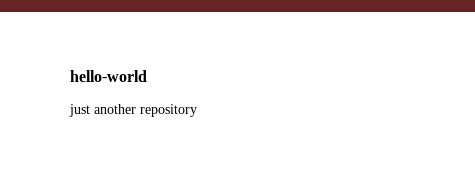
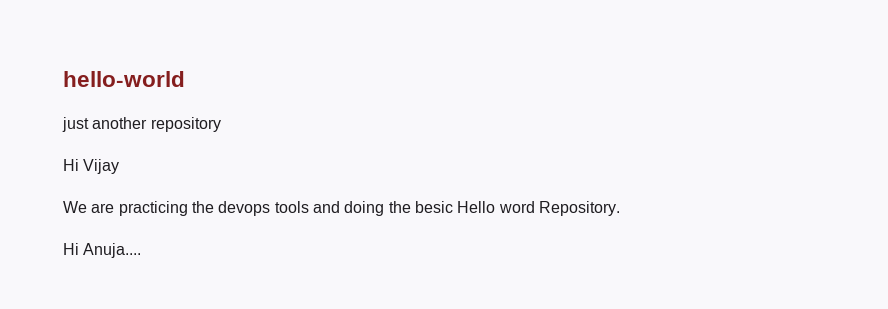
+ Hi Vijay
+ We are practicing the devops tools and doing the besic Hello word Repository.
+ Hi Anuja....

